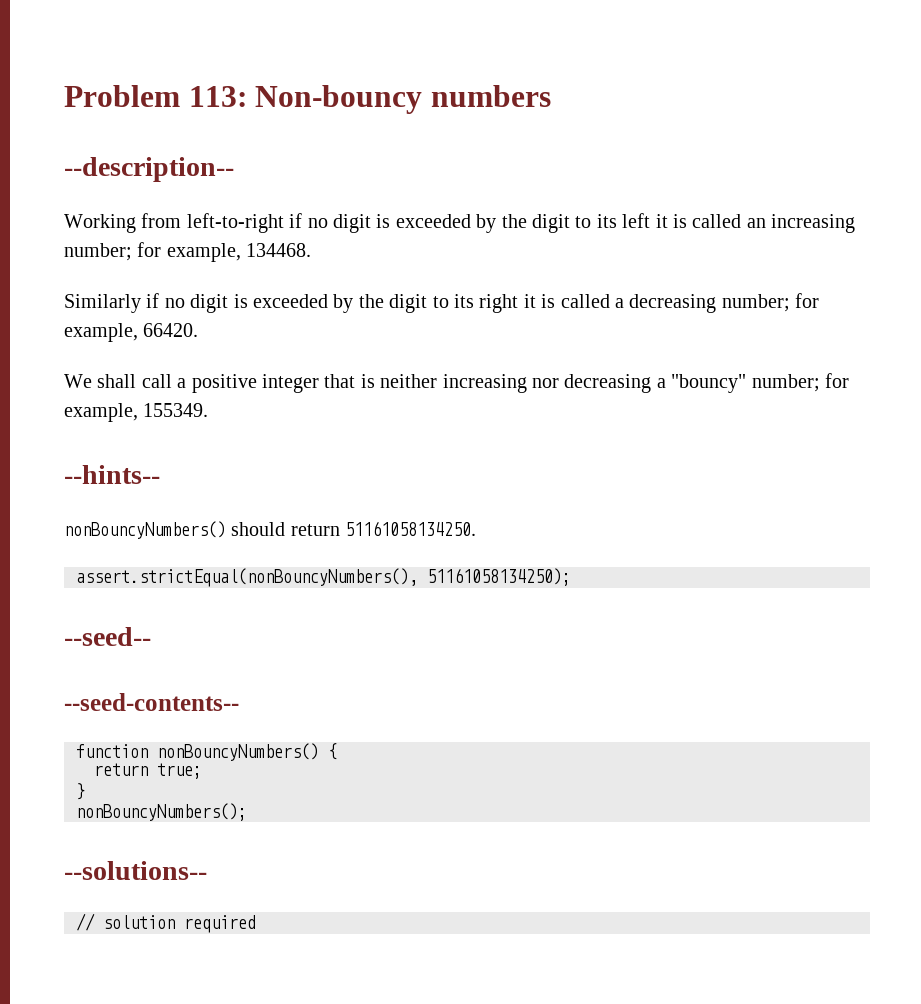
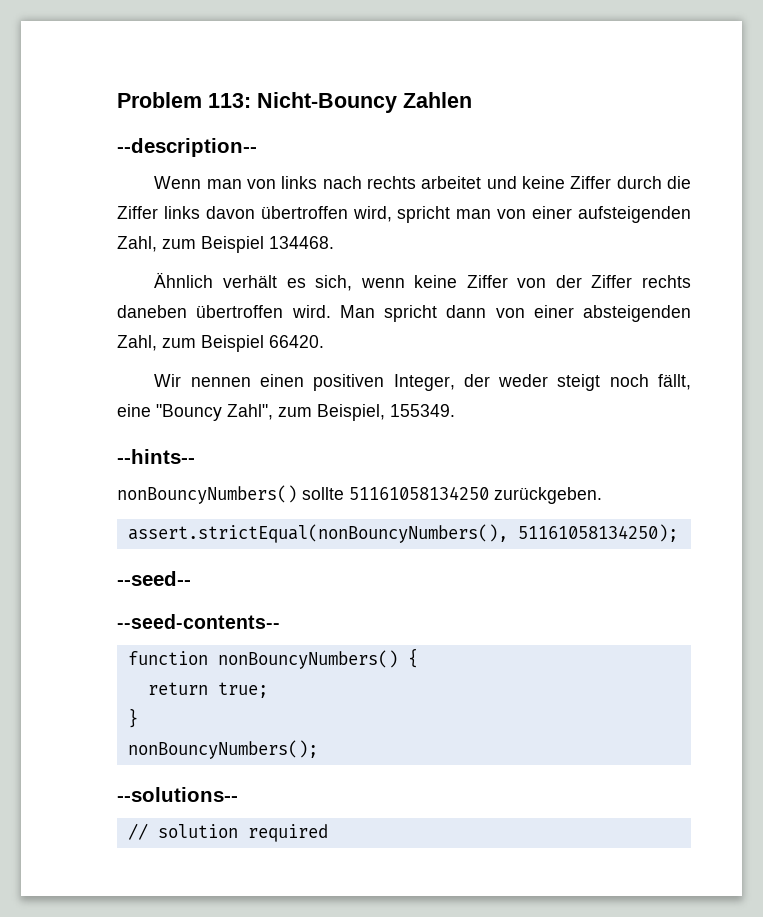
- Problem 113: Non-bouncy numbers
+ Problem 113: Nicht-Bouncy Zahlen
- Working from left-to-right if no digit is exceeded by the digit to its left it is called an increasing number; for example, 134468.
- Similarly if no digit is exceeded by the digit to its right it is called a decreasing number; for example, 66420.
- We shall call a positive integer that is neither increasing nor decreasing a "bouncy" number; for example, 155349.
+ Wenn man von links nach rechts arbeitet und keine Ziffer durch die Ziffer links davon übertroffen wird, spricht man von einer aufsteigenden Zahl, zum Beispiel 134468.
+ Ähnlich verhält es sich, wenn keine Ziffer von der Ziffer rechts daneben übertroffen wird. Man spricht dann von einer absteigenden Zahl, zum Beispiel 66420.
+ Wir nennen einen positiven Integer, der weder steigt noch fällt, eine "Bouncy Zahl", zum Beispiel, 155349.
- nonBouncyNumbers() should return 51161058134250.
+ nonBouncyNumbers() sollte 51161058134250 zurückgeben.

